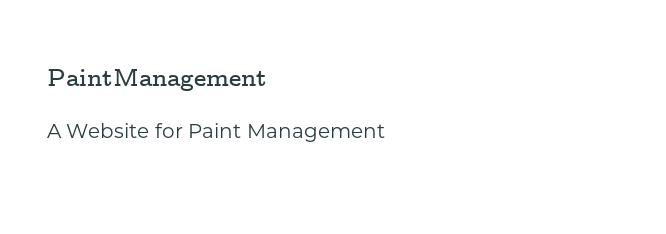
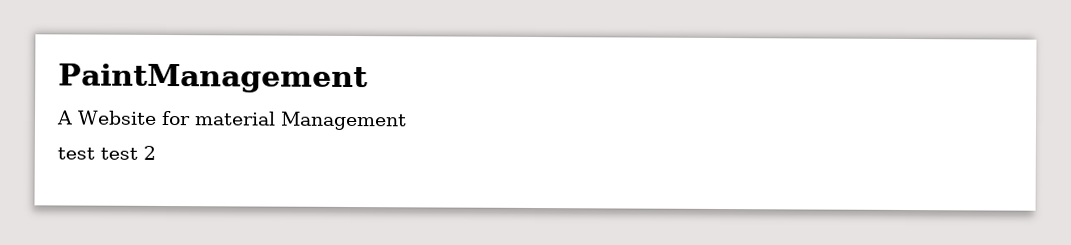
- A Website for Paint Management
+ A Website for material Management
+ test test 2

